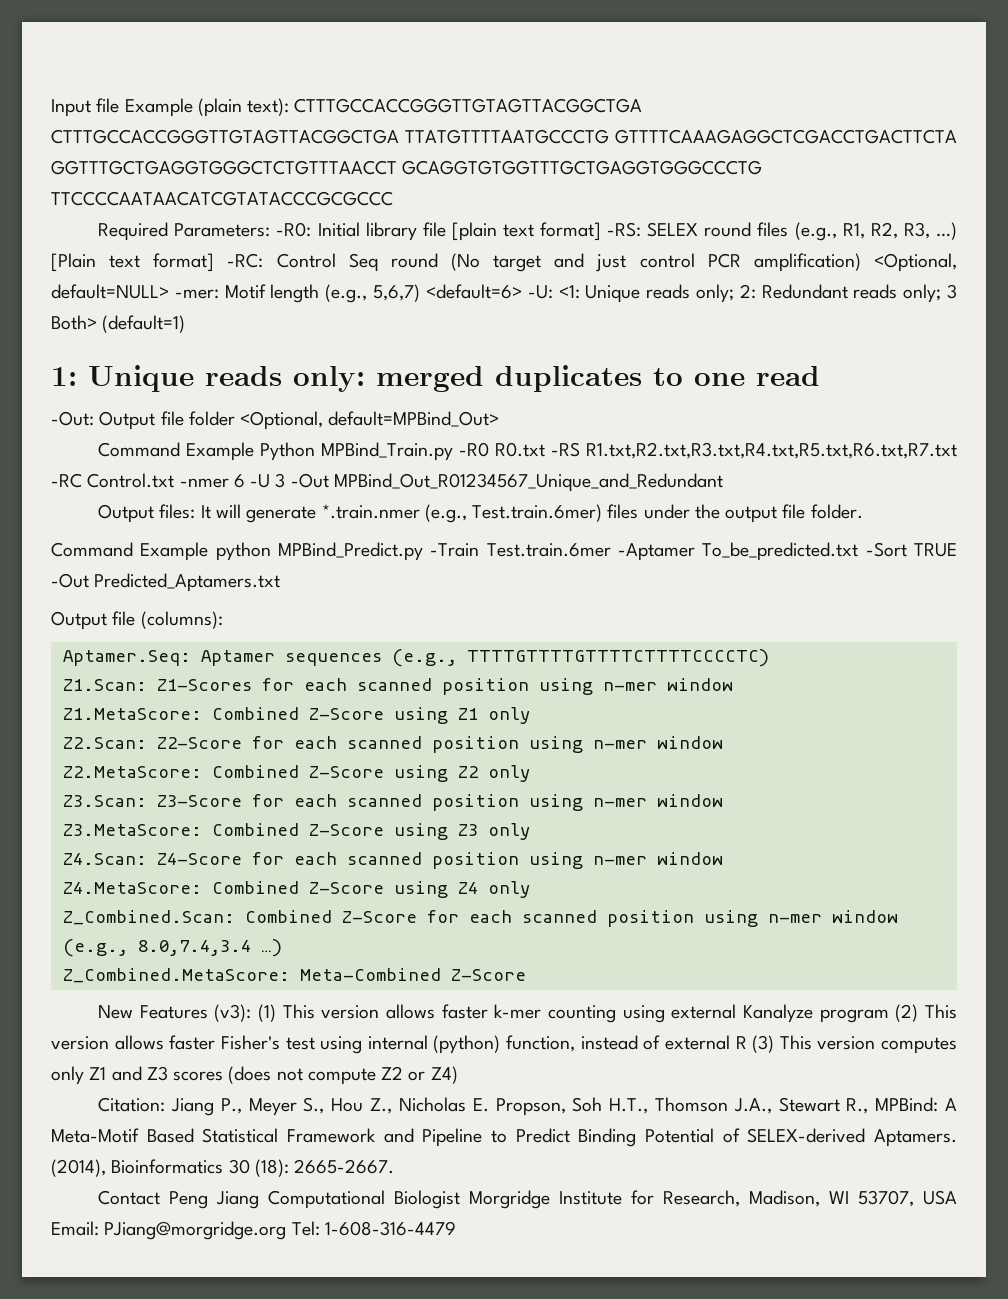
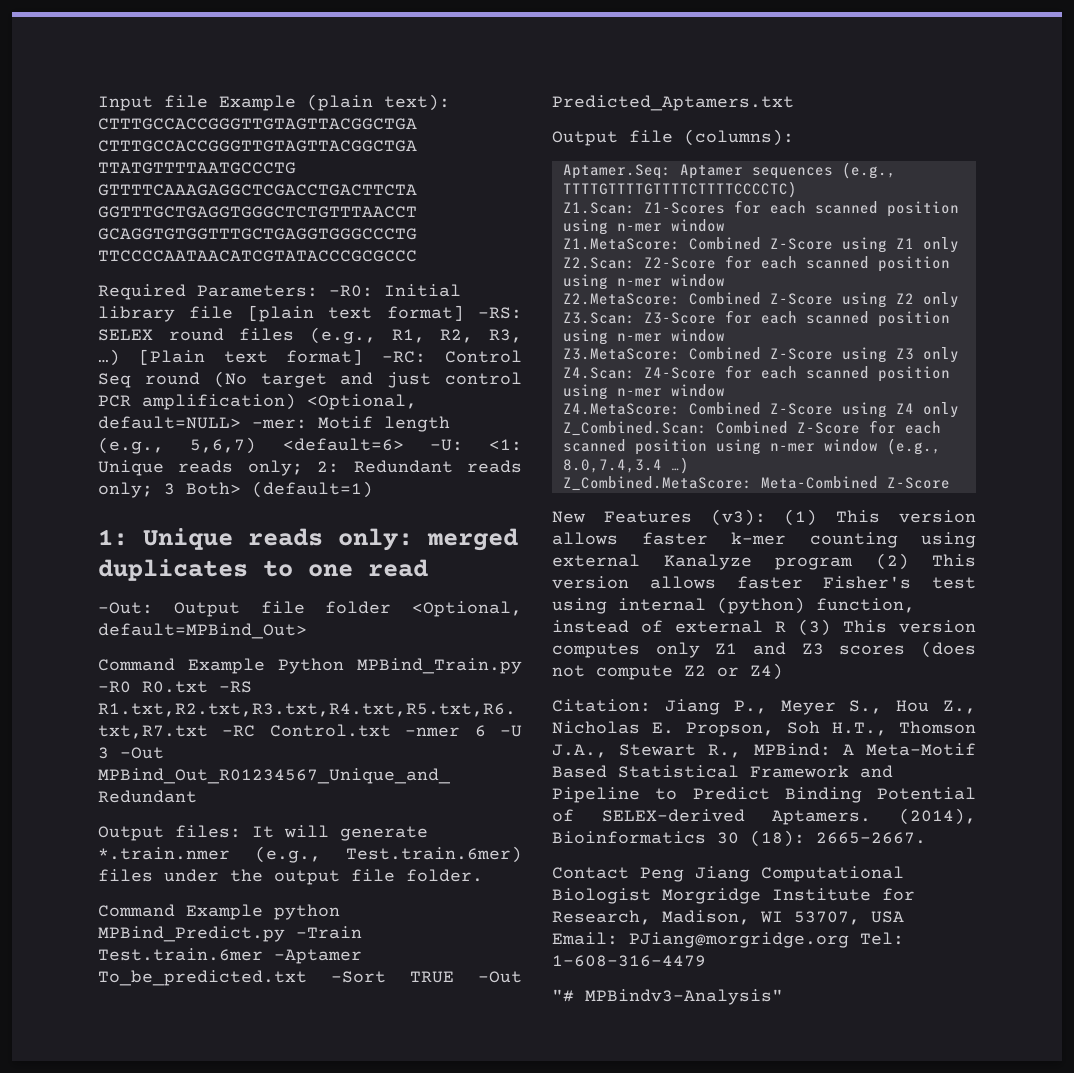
+ "# MPBindv3-Analysis"

